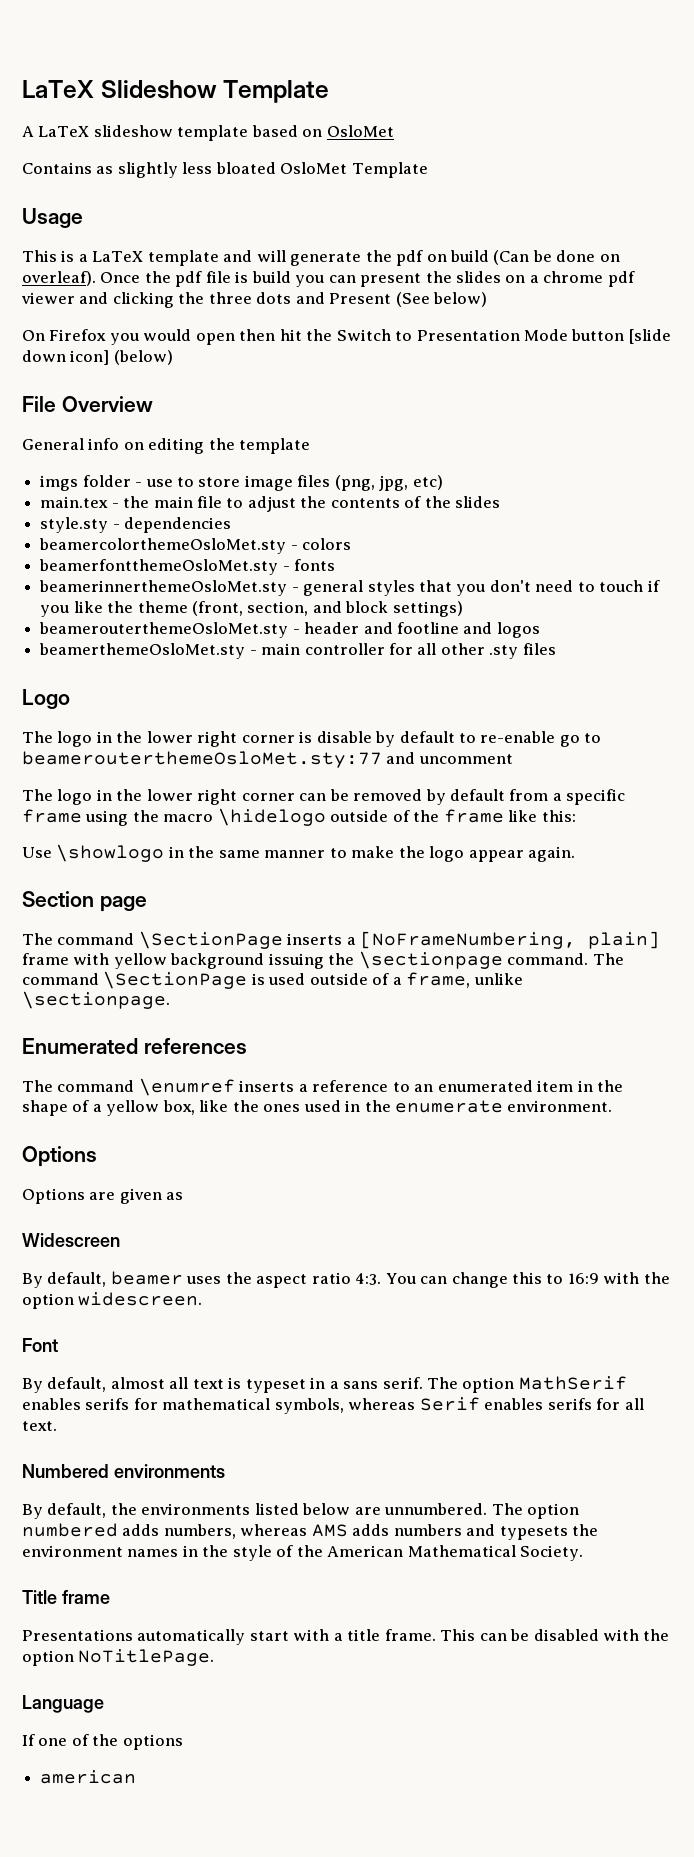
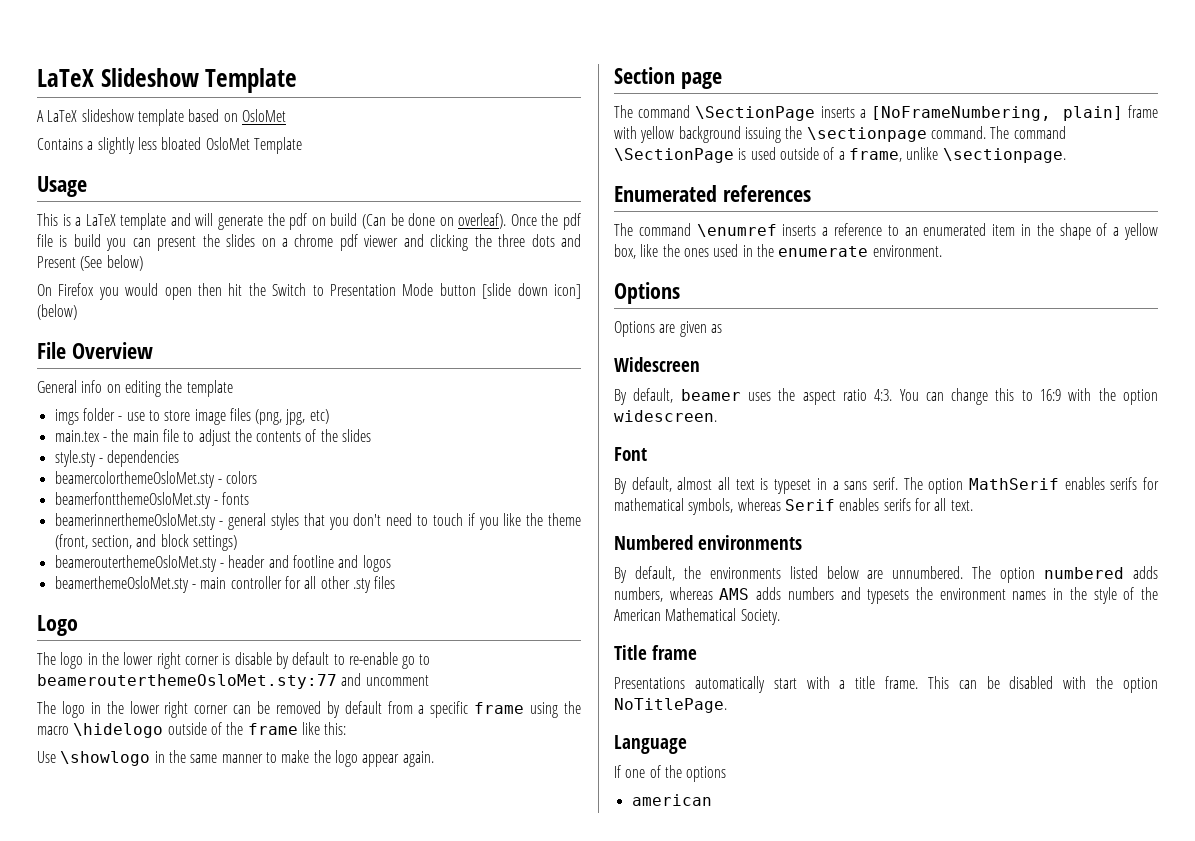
- Contains as slightly less bloated OsloMet Template
+ Contains a slightly less bloated OsloMet Template

